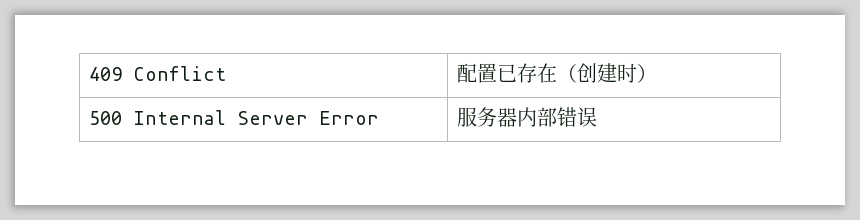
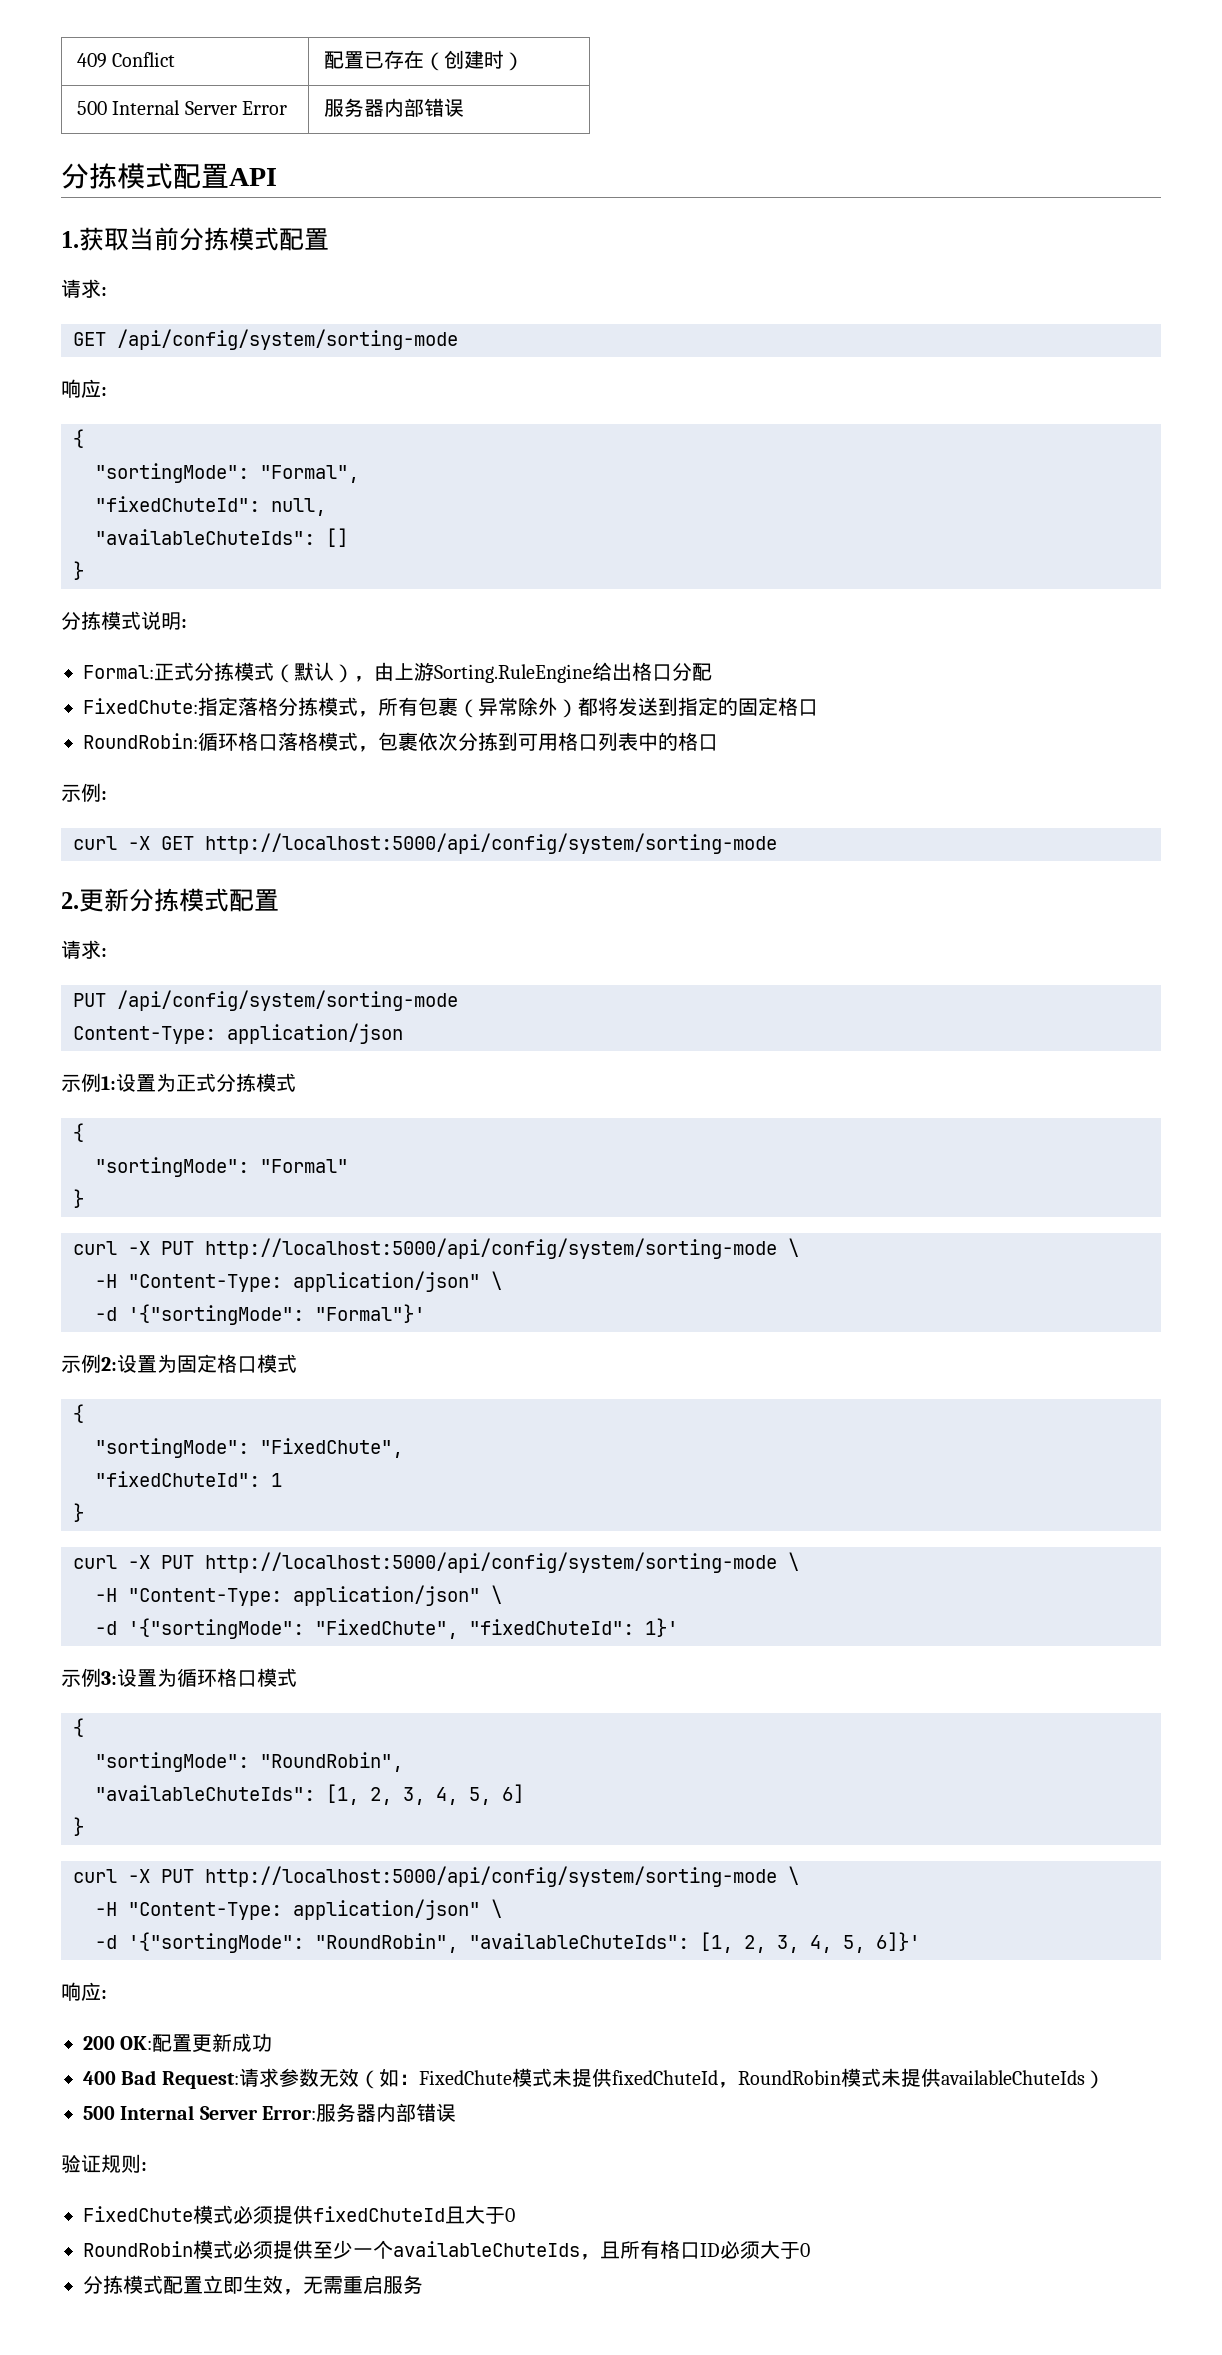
+ 分拣模式配置API
+ 1.获取当前分拣模式配置
+ 请求:
+ GET /api/config/system/sorting-mode
+ 响应:
+ {
+ "sortingMode": "Formal",
+ "fixedChuteId": null,
+ "availableChuteIds": []
+ }
+ 分拣模式说明:
+ Formal:正式分拣模式（默认），由上游Sorting.RuleEngine给出格口分配
+ FixedChute:指定落格分拣模式，所有包裹（异常除外）都将发送到指定的固定格口
+ RoundRobin:循环格口落格模式，包裹依次分拣到可用格口列表中的格口
+ 示例:
+ curl -X GET http://localhost:5000/api/config/system/sorting-mode
+ 2.更新分拣模式配置
+ 请求:
+ PUT /api/config/system/sorting-mode
+ Content-Type: application/json
+ 示例1:设置为正式分拣模式
+ {
+ "sortingMode": "Formal"
+ }
+ curl -X PUT http://localhost:5000/api/config/system/sorting-mode \
+ -H "Content-Type: application/json" \
+ -d '{"sortingMode": "Formal"}'
+ 示例2:设置为固定格口模式
+ {
+ "sortingMode": "FixedChute",
+ "fixedChuteId": 1
+ }
+ curl -X PUT http://localhost:5000/api/config/system/sorting-mode \
+ -H "Content-Type: application/json" \
+ -d '{"sortingMode": "FixedChute", "fixedChuteId": 1}'
+ 示例3:设置为循环格口模式
+ {
+ "sortingMode": "RoundRobin",
+ "availableChuteIds": [1, 2, 3, 4, 5, 6]
+ }
+ curl -X PUT http://localhost:5000/api/config/system/sorting-mode \
+ -H "Content-Type: application/json" \
+ -d '{"sortingMode": "RoundRobin", "availableChuteIds": [1, 2, 3, 4, 5, 6]}'
+ 响应:
+ 200 OK:配置更新成功
+ 400 Bad Request:请求参数无效（如：FixedChute模式未提供fixedChuteId，RoundRobin模式未提供availableChuteIds）
+ 500 Internal Server Error:服务器内部错误
+ 验证规则:
+ FixedChute模式必须提供fixedChuteId且大于0
+ RoundRobin模式必须提供至少一个availableChuteIds，且所有格口ID必须大于0
+ 分拣模式配置立即生效，无需重启服务

